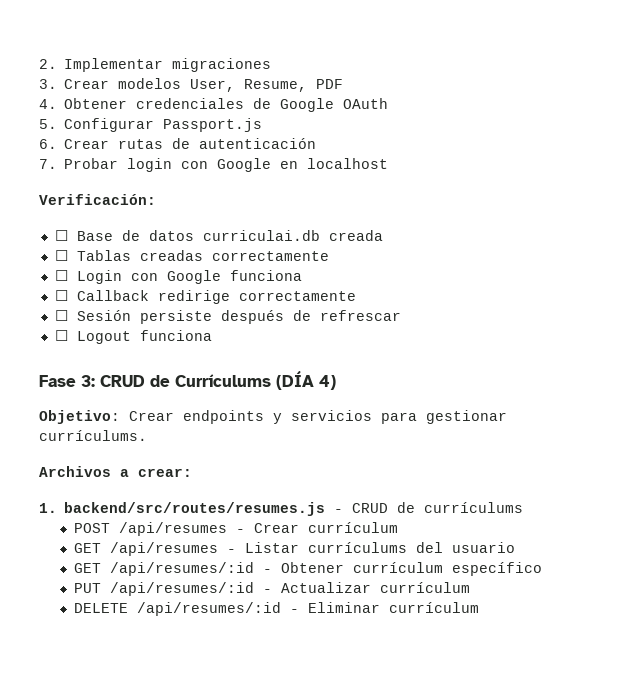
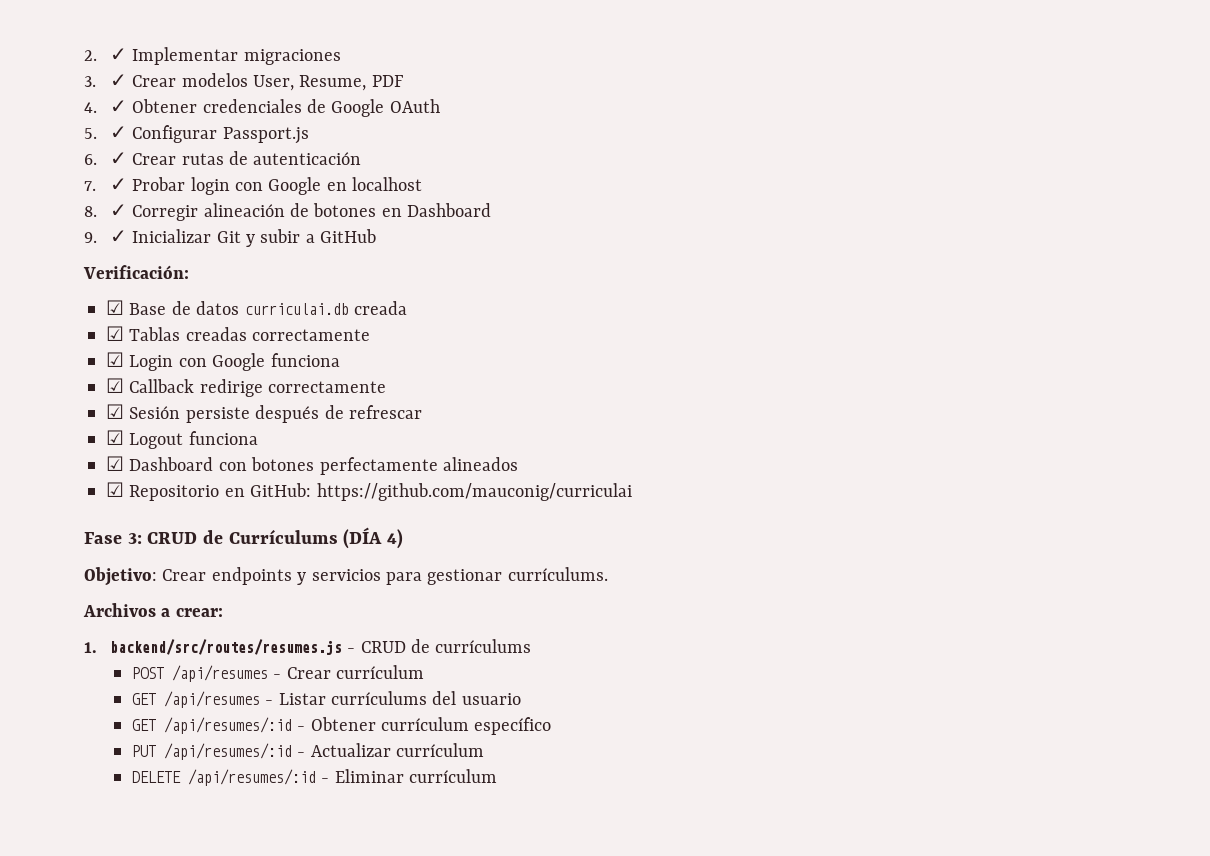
- 2. Implementar migraciones
+ 2. ✓ Implementar migraciones
- 3. Crear modelos User, Resume, PDF
+ 3. ✓ Crear modelos User, Resume, PDF
- 4. Obtener credenciales de Google OAuth
+ 4. ✓ Obtener credenciales de Google OAuth
- 5. Configurar Passport.js
+ 5. ✓ Configurar Passport.js
- 6. Crear rutas de autenticación
+ 6. ✓ Crear rutas de autenticación
- 7. Probar login con Google en localhost
+ 7. ✓ Probar login con Google en localhost
+ 8. ✓ Corregir alineación de botones en Dashboard
+ 9. ✓ Inicializar Git y subir a GitHub
- ☐ Base de datos curriculai.db creada
+ ☑ Base de datos curriculai.db creada
- ☐ Tablas creadas correctamente
+ ☑ Tablas creadas correctamente
- ☐ Login con Google funciona
+ ☑ Login con Google funciona
- ☐ Callback redirige correctamente
+ ☑ Callback redirige correctamente
- ☐ Sesión persiste después de refrescar
+ ☑ Sesión persiste después de refrescar
- ☐ Logout funciona
+ ☑ Logout funciona
+ ☑ Dashboard con botones perfectamente alineados
+ ☑ Repositorio en GitHub: https://github.com/mauconig/curriculai

